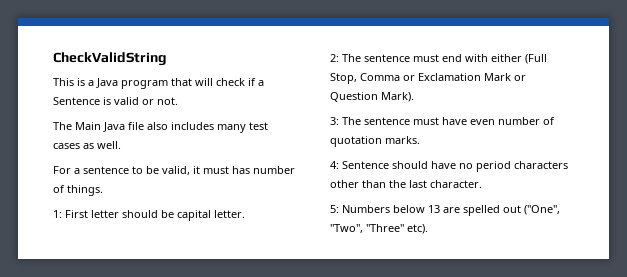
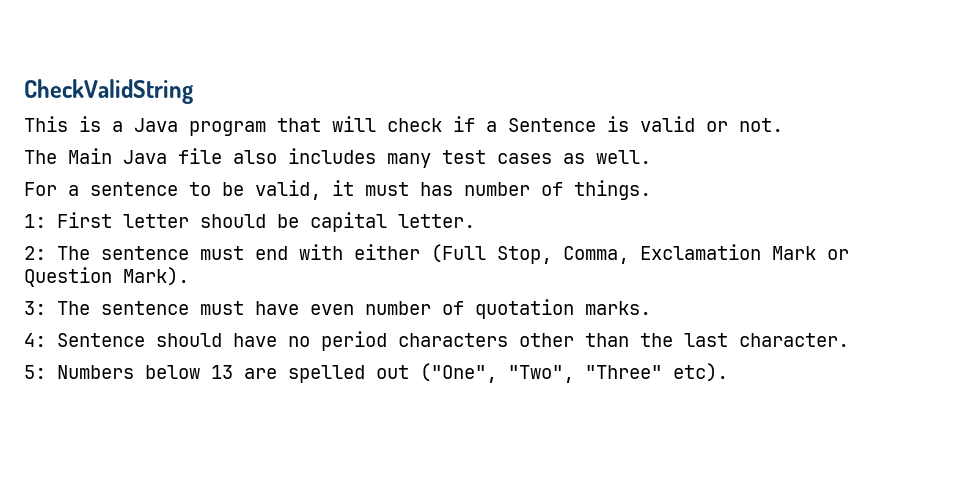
- 2: The sentence must end with either (Full Stop, Comma or Exclamation Mark or Question Mark).
+ 2: The sentence must end with either (Full Stop, Comma, Exclamation Mark or Question Mark).

